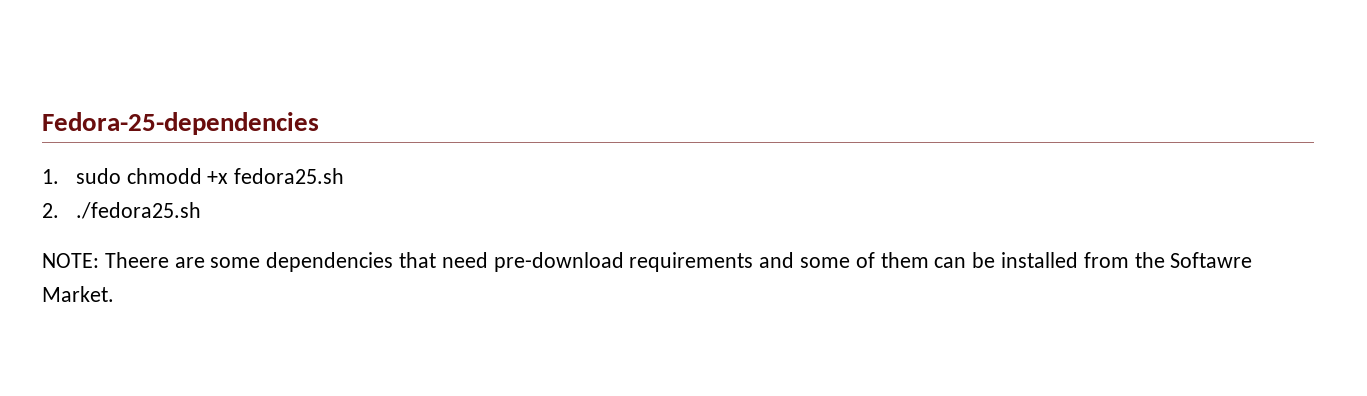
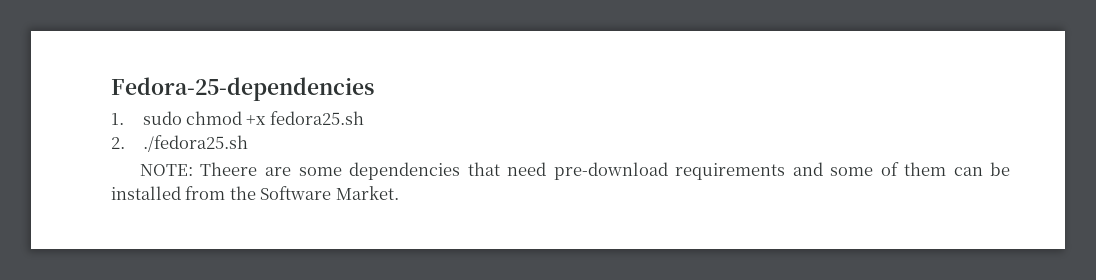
- 1. sudo chmodd +x fedora25.sh
+ 1. sudo chmod +x fedora25.sh
- NOTE: Theere are some dependencies that need pre-download requirements and some of them can be installed from the Softawre Market.
+ NOTE: Theere are some dependencies that need pre-download requirements and some of them can be installed from the Software Market.

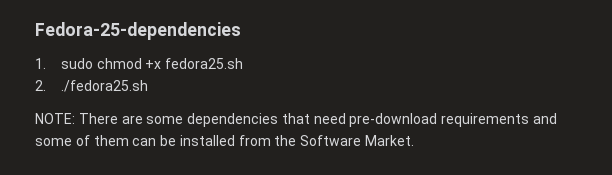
- NOTE: Theere are some dependencies that need pre-download requirements and some of them can be installed from the Software Market.
+ NOTE: There are some dependencies that need pre-download requirements and some of them can be installed from the Software Market.

